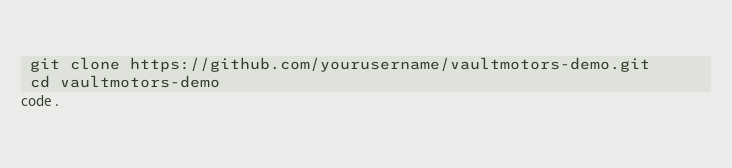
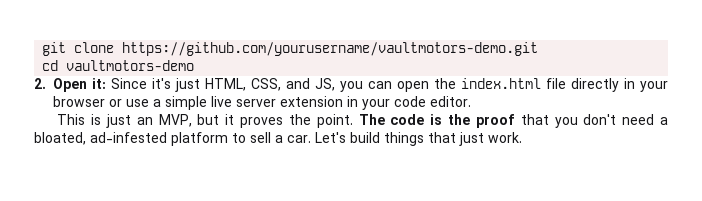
- code .
+ 2. Open it: Since it's just HTML, CSS, and JS, you can open the index.html file directly in your browser or use a simple live server extension in your code editor.
+ This is just an MVP, but it proves the point. The code is the proof that you don't need a bloated, ad-infested platform to sell a car. Let's build things that just work.

